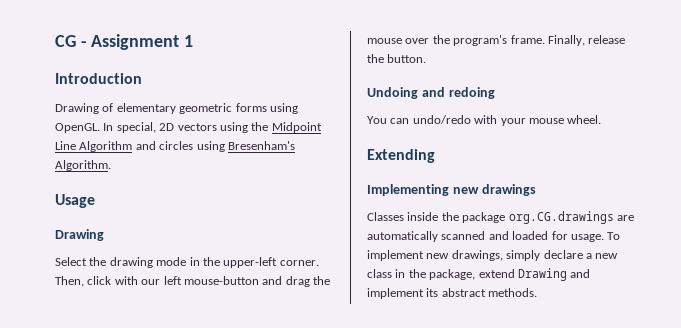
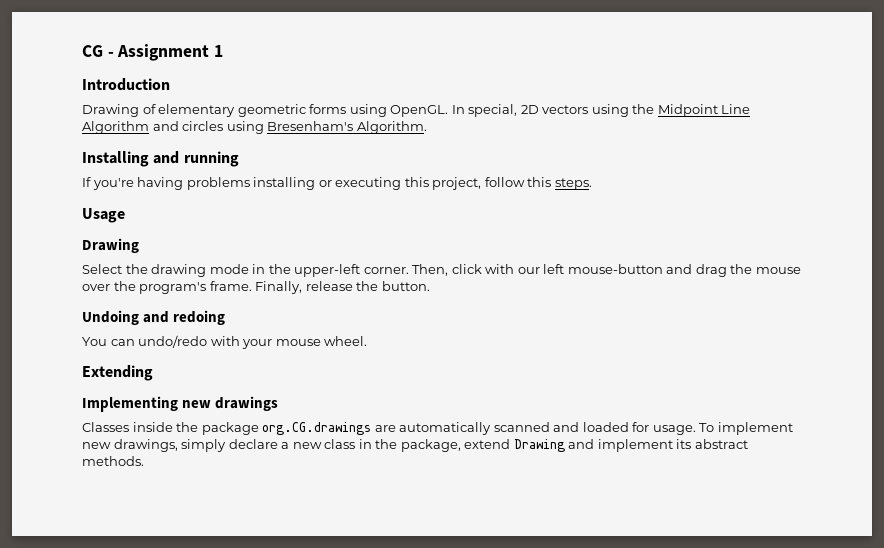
+ Installing and running
+ If you're having problems installing or executing this project, follow this steps.

